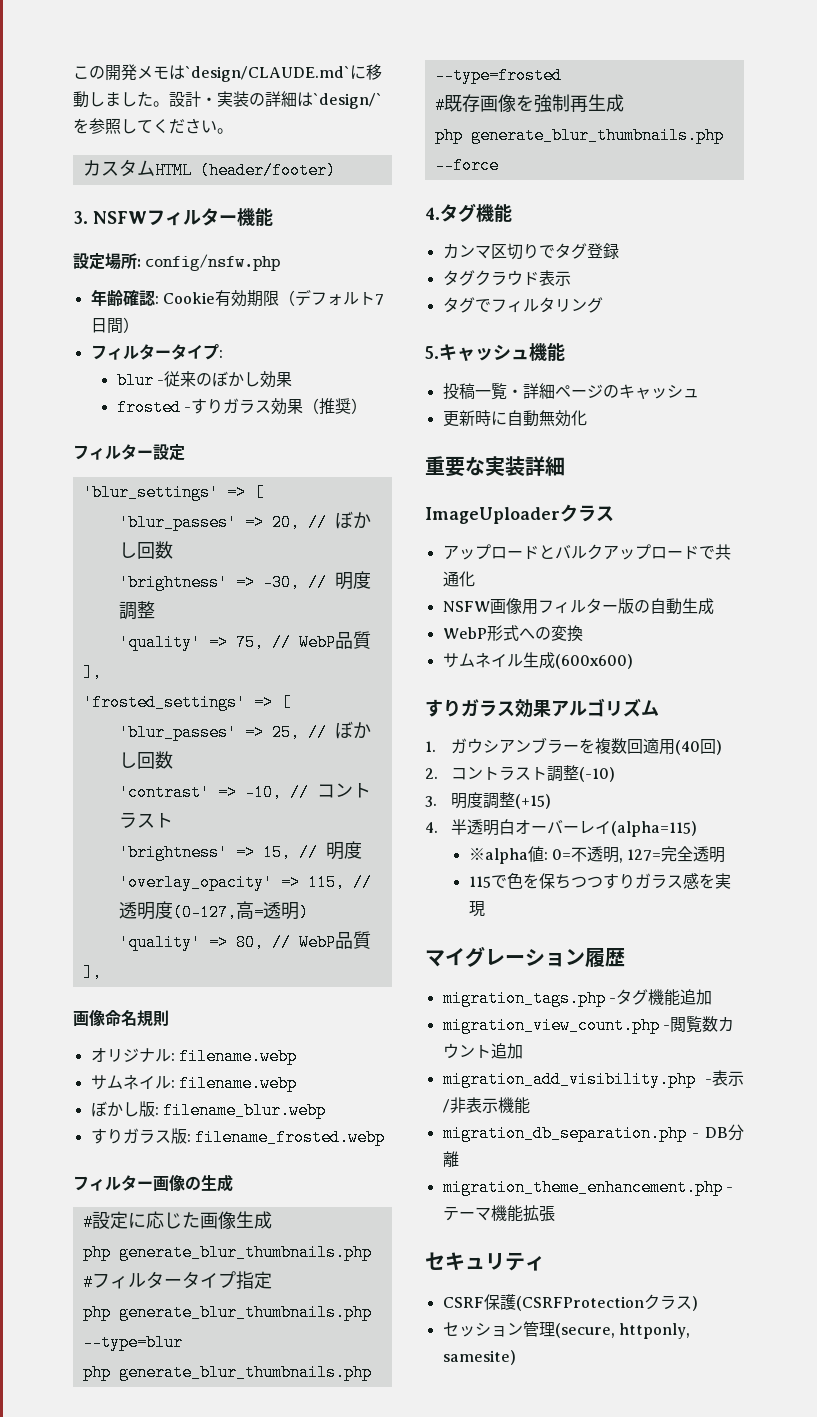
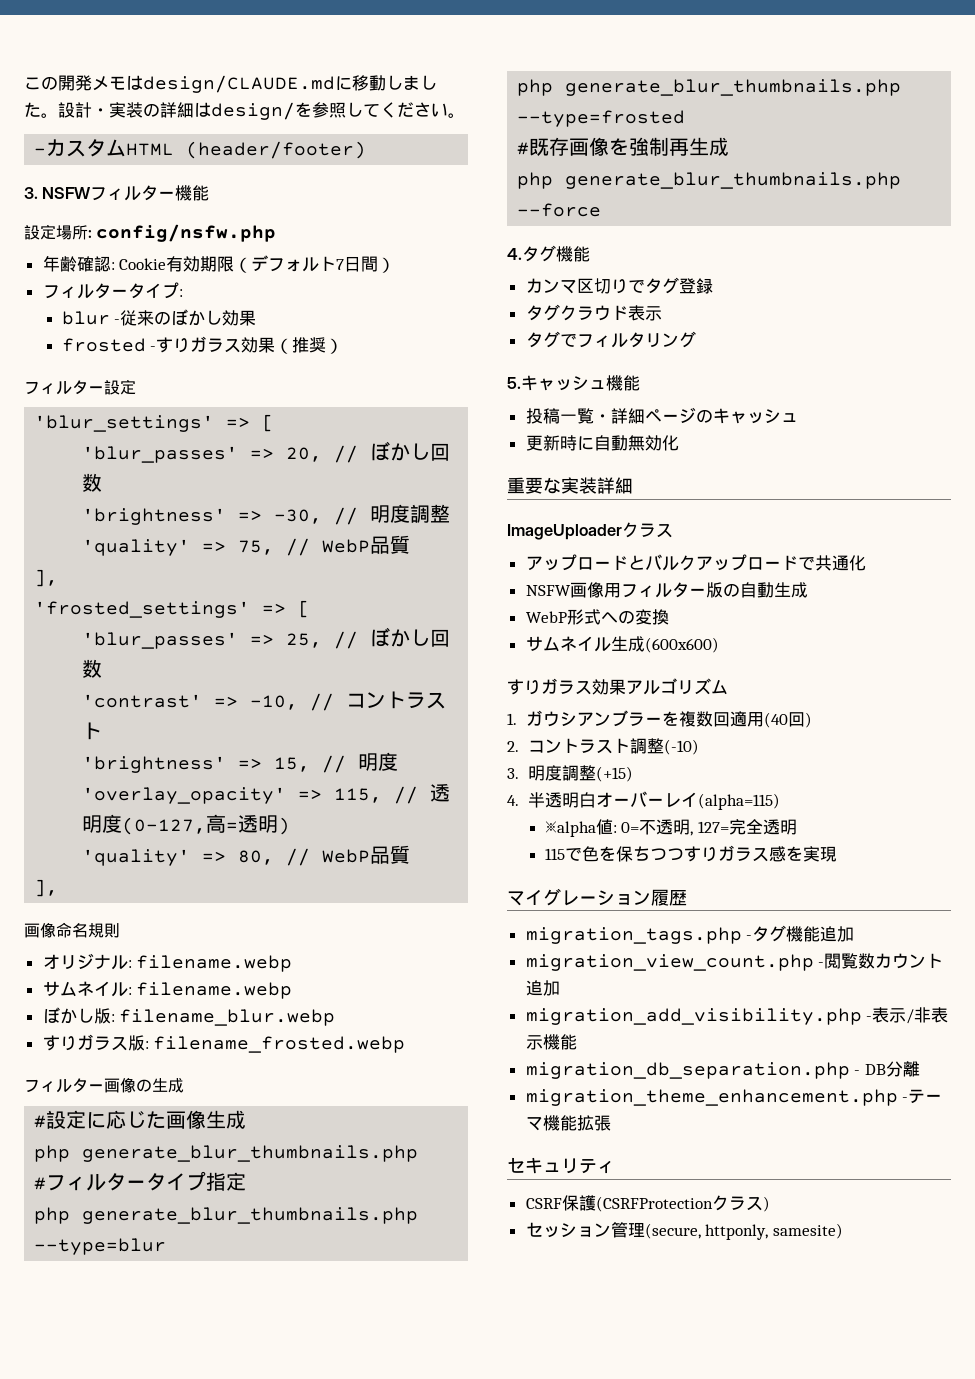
- この開発メモは`design/CLAUDE.md`に移動しました。
+ この開発メモはdesign/CLAUDE.mdに移動しました。
- 設計・実装の詳細は`design/`を参照してください。
+ 設計・実装の詳細はdesign/を参照してください。
- カスタムHTML (header/footer)
+ -カスタムHTML (header/footer)

